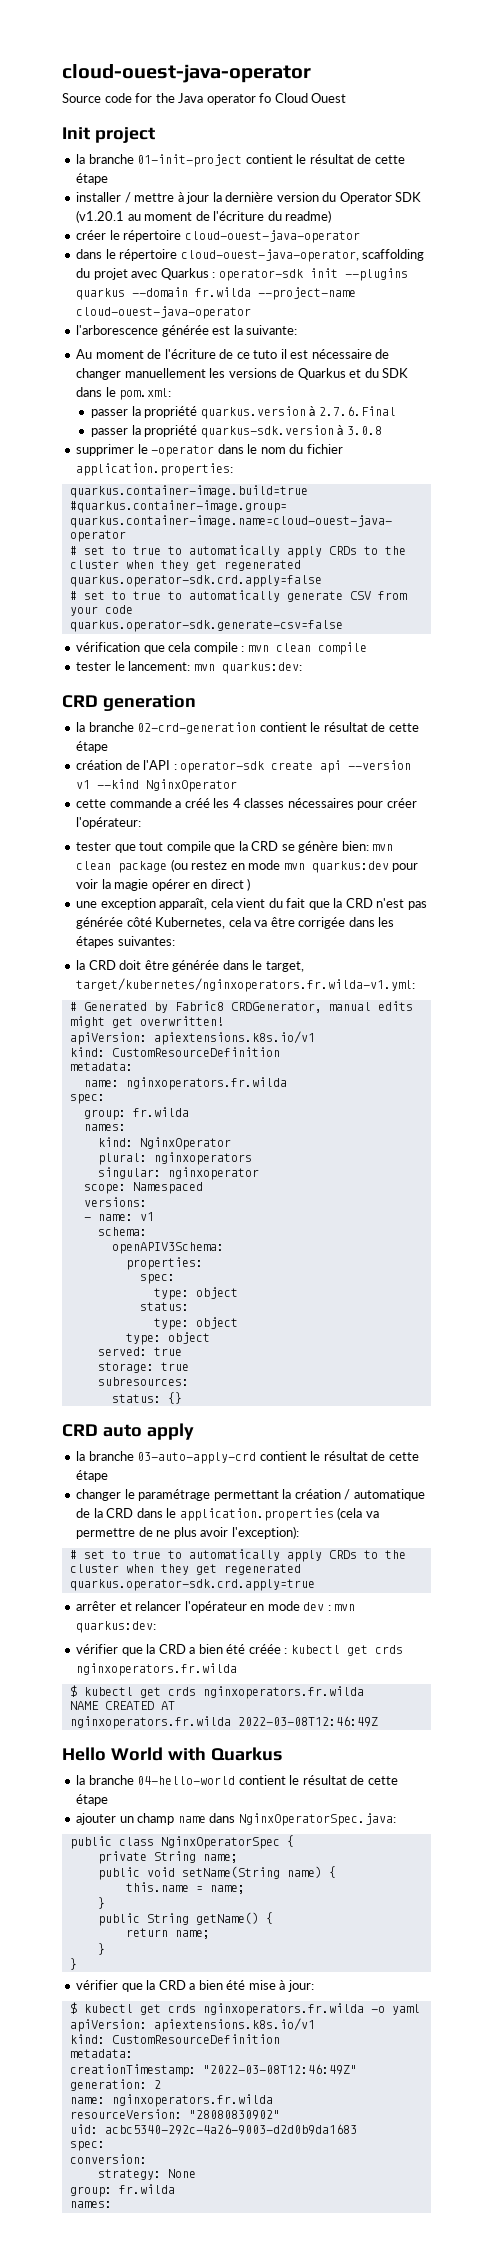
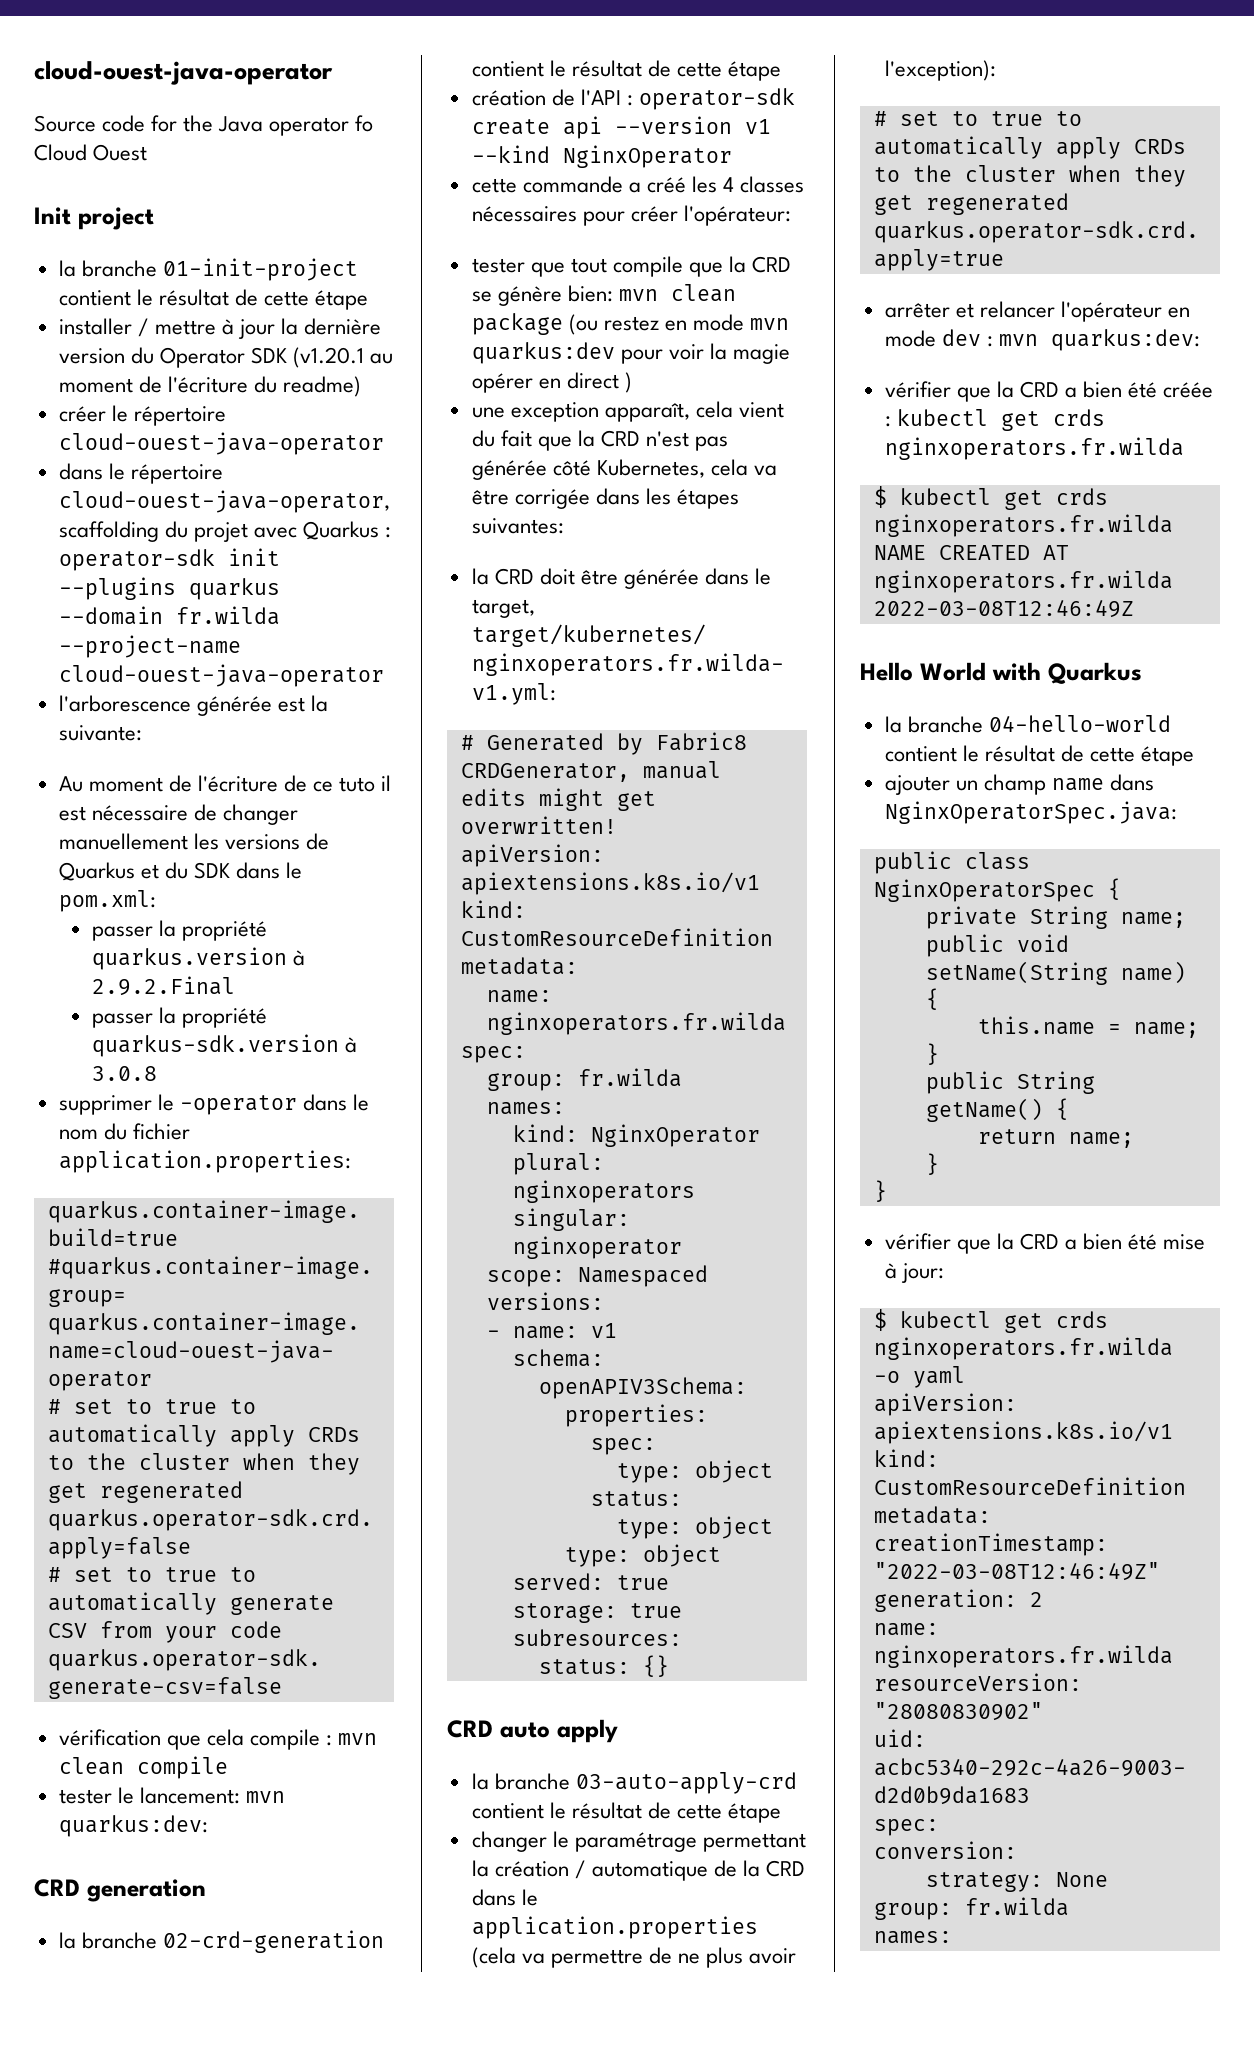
- passer la propriété quarkus.version à 2.7.6.Final
+ passer la propriété quarkus.version à 2.9.2.Final

